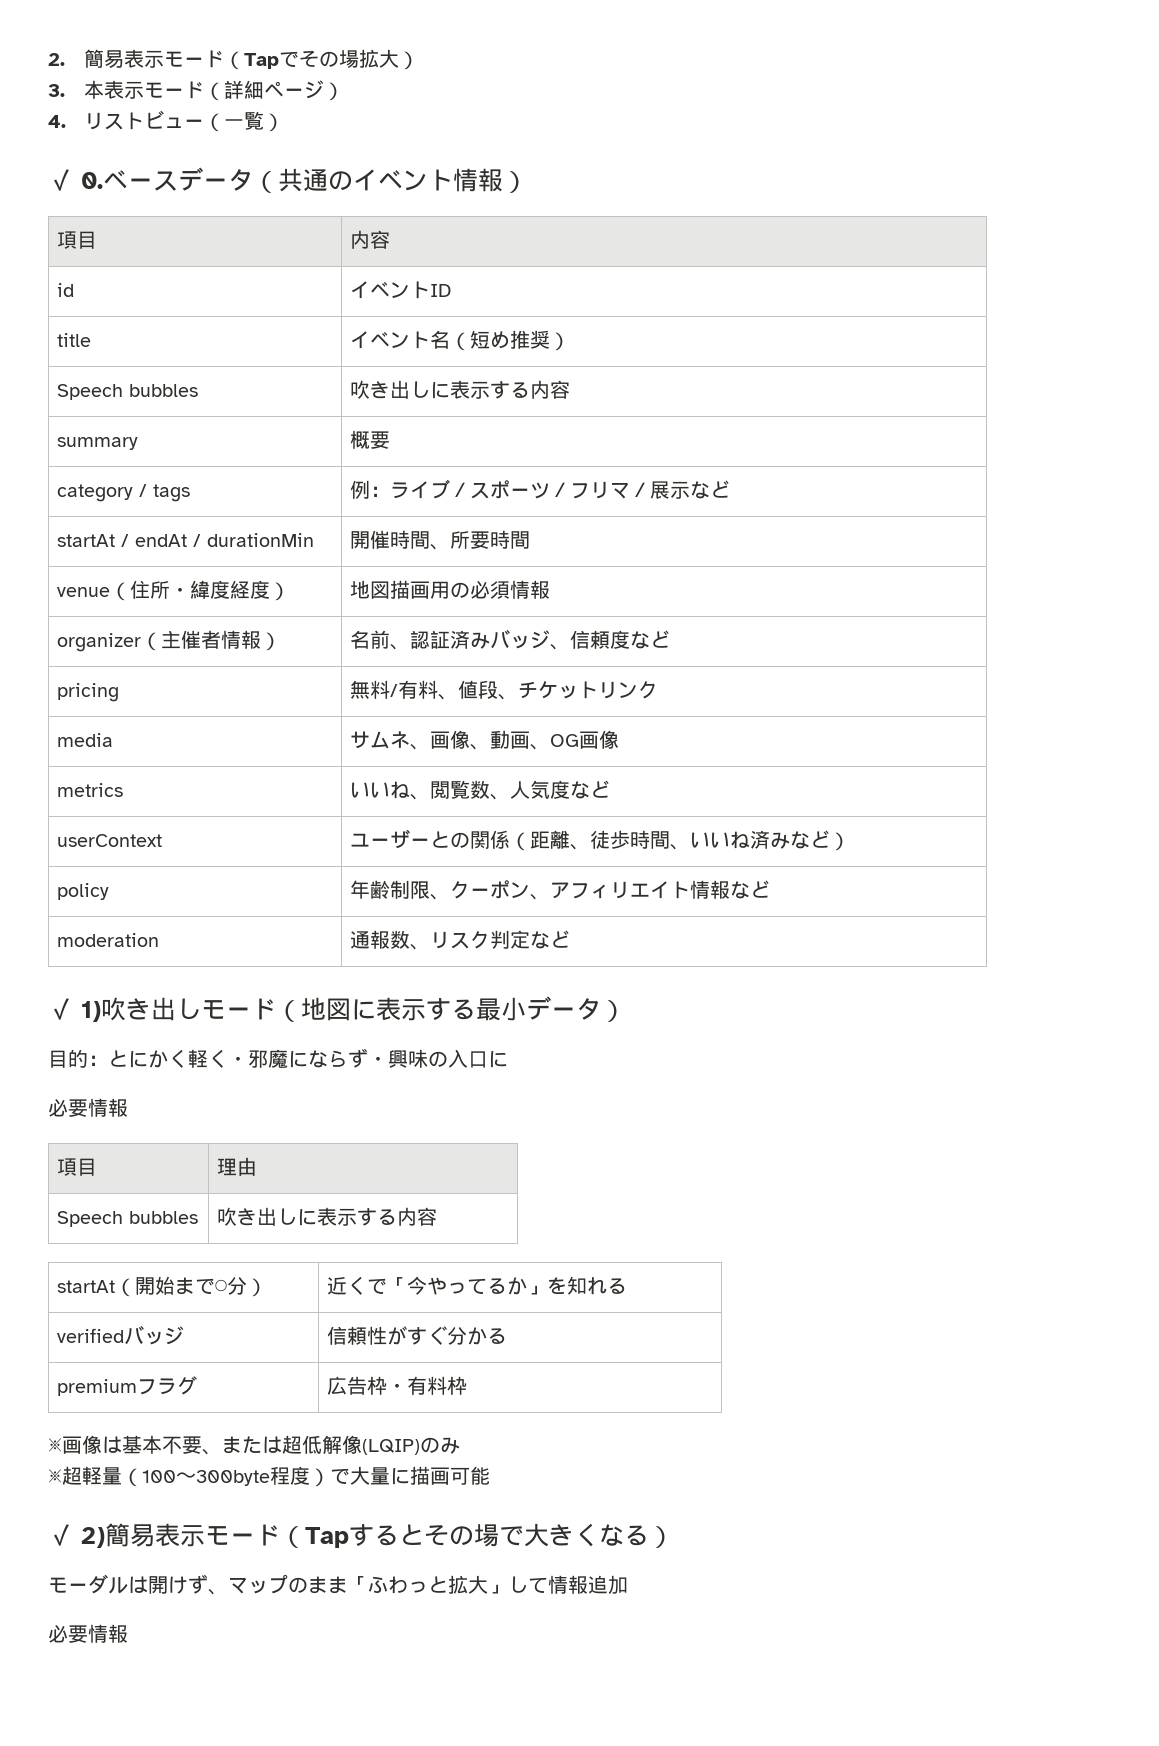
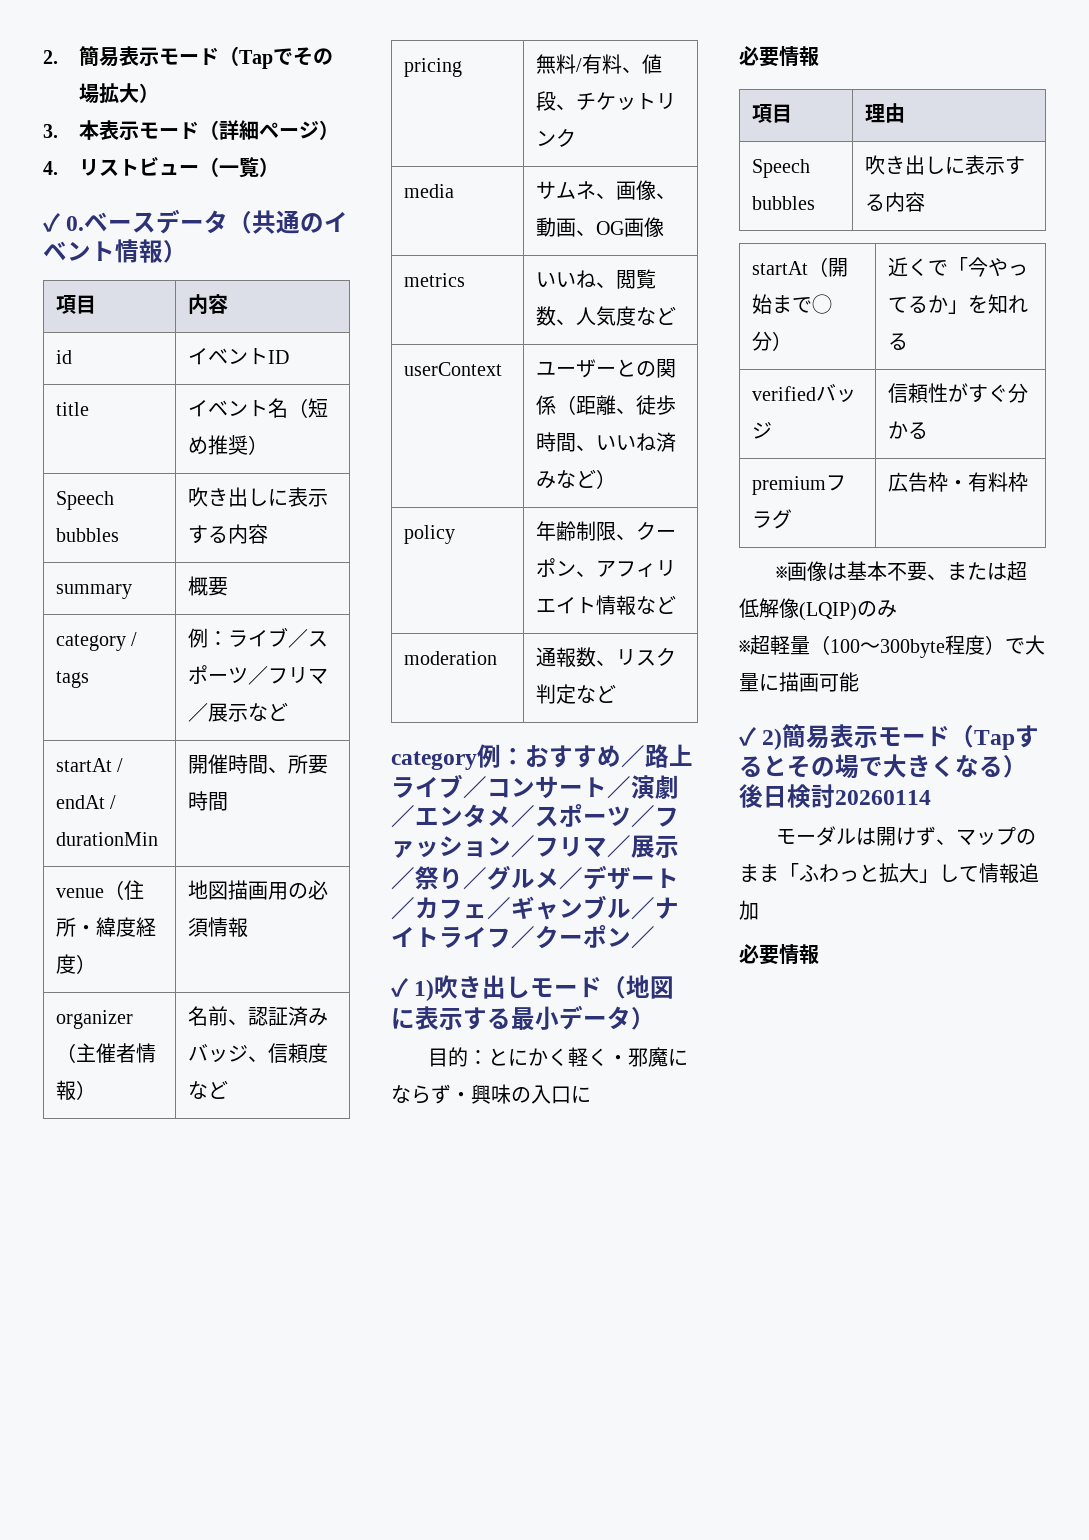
+ category例：おすすめ／路上ライブ／コンサート／演劇／エンタメ／スポーツ／ファッション／フリマ／展示／祭り／グルメ／デザート／カフェ／ギャンブル／ナイトライフ／クーポン／
- ✓ 2)簡易表示モード（Tapするとその場で大きくなる）
+ ✓ 2)簡易表示モード（Tapするとその場で大きくなる）後日検討20260114

